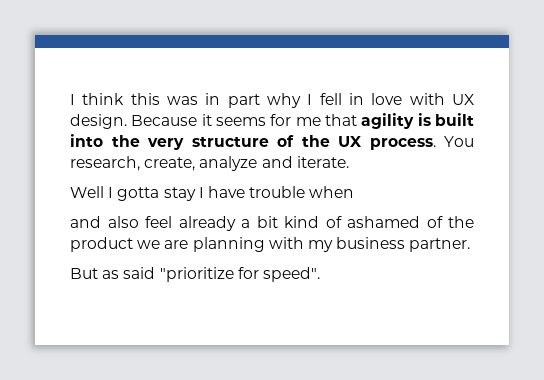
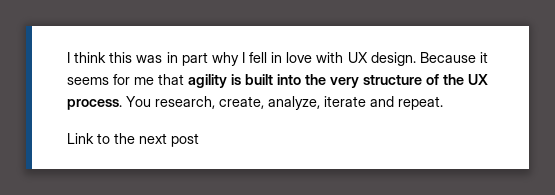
- You research, create, analyze and iterate.
- Well I gotta stay I have trouble when
- and also feel already a bit kind of ashamed of the product we are planning with my business partner.
- But as said "prioritize for speed".
+ You research, create, analyze, iterate and repeat.
+ Link to the next post

